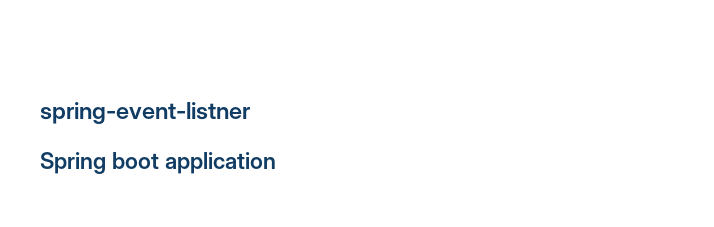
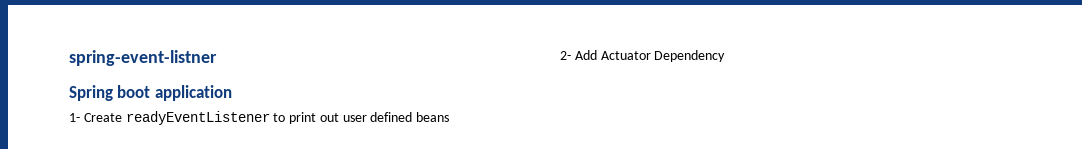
+ 1- Create readyEventListener to print out user defined beans
+ 2- Add Actuator Dependency

